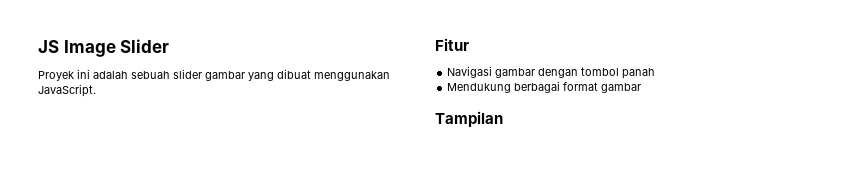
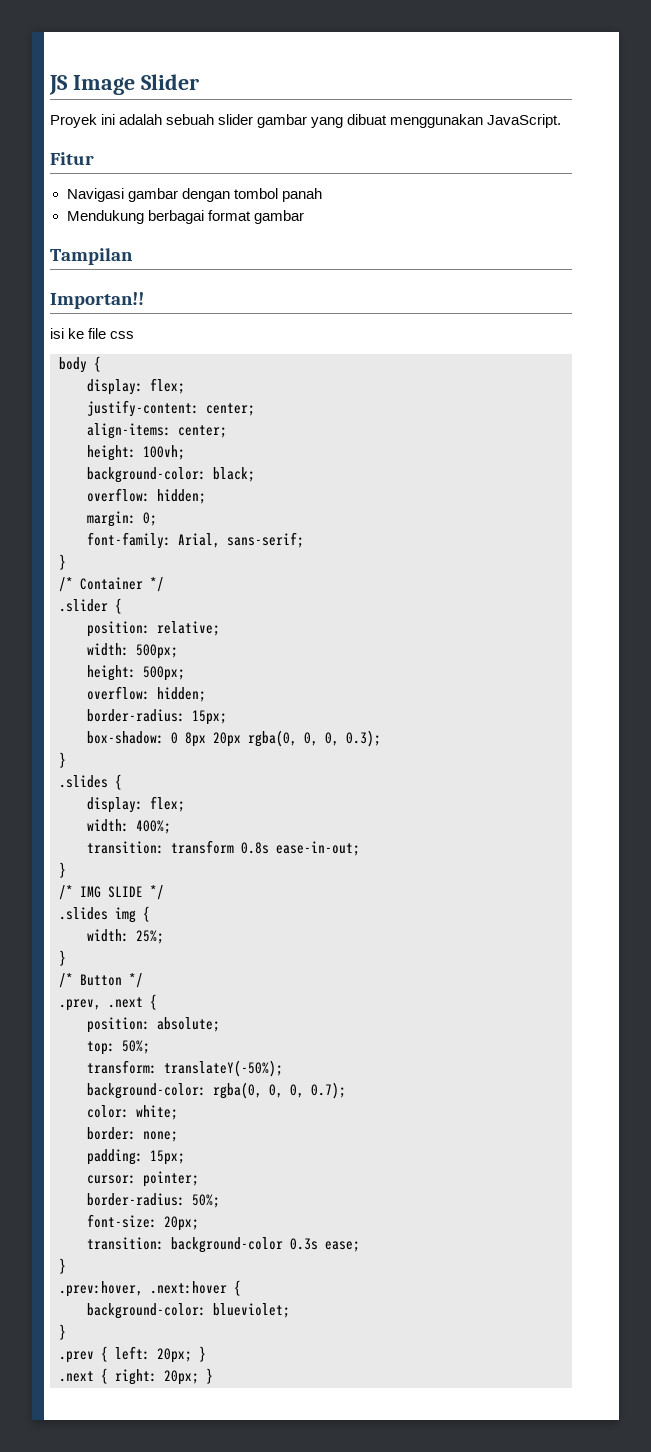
+ Importan!!
+ isi ke file css
+ body {
+ display: flex;
+ justify-content: center;
+ align-items: center;
+ height: 100vh;
+ background-color: black;
+ overflow: hidden;
+ margin: 0;
+ font-family: Arial, sans-serif;
+ }
+ /* Container */
+ .slider {
+ position: relative;
+ width: 500px;
+ height: 500px;
+ overflow: hidden;
+ border-radius: 15px;
+ box-shadow: 0 8px 20px rgba(0, 0, 0, 0.3);
+ }
+ .slides {
+ display: flex;
+ width: 400%;
+ transition: transform 0.8s ease-in-out;
+ }
+ /* IMG SLIDE */
+ .slides img {
+ width: 25%;
+ }
+ /* Button */
+ .prev, .next {
+ position: absolute;
+ top: 50%;
+ transform: translateY(-50%);
+ background-color: rgba(0, 0, 0, 0.7);
+ color: white;
+ border: none;
+ padding: 15px;
+ cursor: pointer;
+ border-radius: 50%;
+ font-size: 20px;
+ transition: background-color 0.3s ease;
+ }
+ .prev:hover, .next:hover {
+ background-color: blueviolet;
+ }
+ .prev { left: 20px; }
+ .next { right: 20px; }

